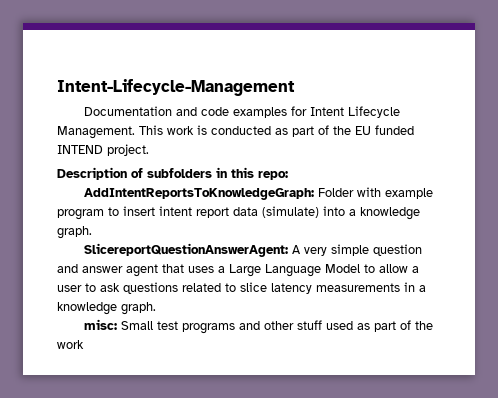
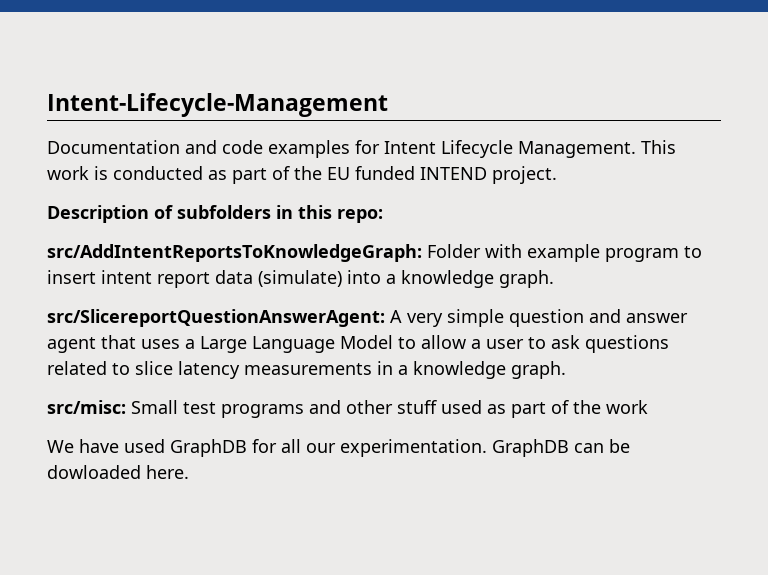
- AddIntentReportsToKnowledgeGraph: Folder with example program to insert intent report data (simulate) into a knowledge graph.
+ src/AddIntentReportsToKnowledgeGraph: Folder with example program to insert intent report data (simulate) into a knowledge graph.
- SlicereportQuestionAnswerAgent: A very simple question and answer agent that uses a Large Language Model to allow a user to ask questions related to slice latency measurements in a knowledge graph.
+ src/SlicereportQuestionAnswerAgent: A very simple question and answer agent that uses a Large Language Model to allow a user to ask questions related to slice latency measurements in a knowledge graph.
- misc: Small test programs and other stuff used as part of the work
+ src/misc: Small test programs and other stuff used as part of the work
+ We have used GraphDB for all our experimentation. GraphDB can be dowloaded here.

